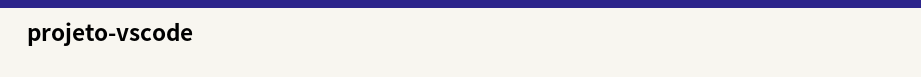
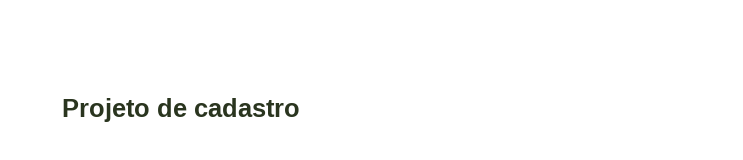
- projeto-vscode
+ Projeto de cadastro

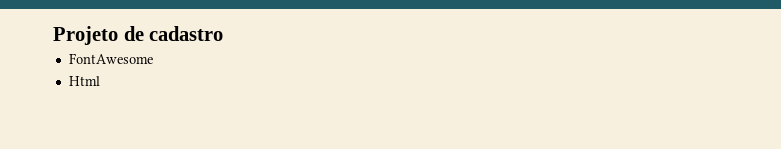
+ FontAwesome
+ Html

